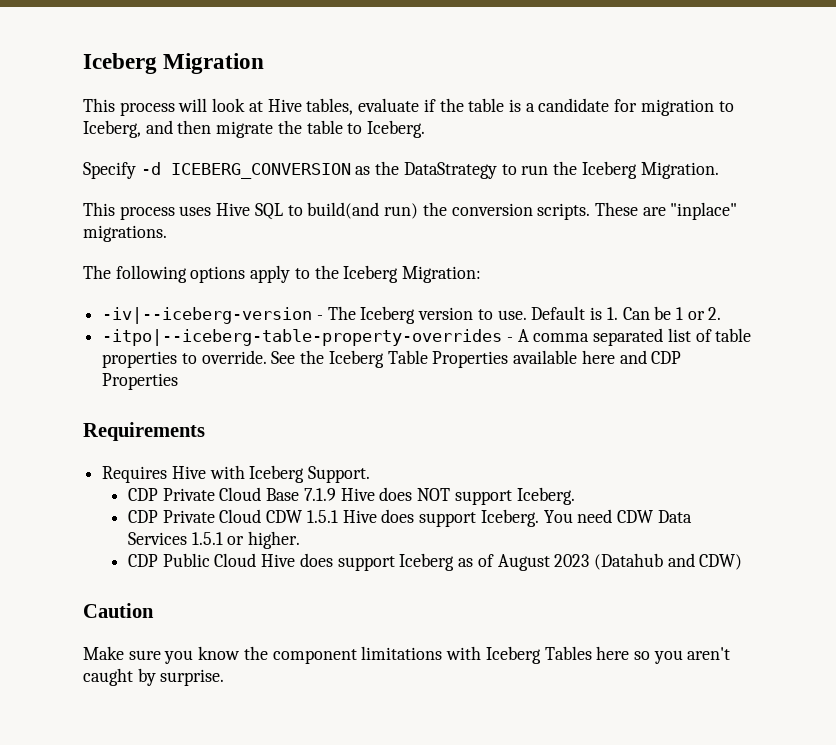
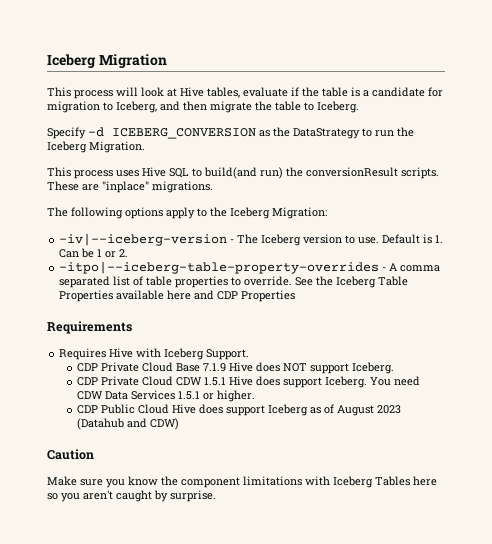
- This process uses Hive SQL to build(and run) the conversion scripts.
+ This process uses Hive SQL to build(and run) the conversionResult scripts.

